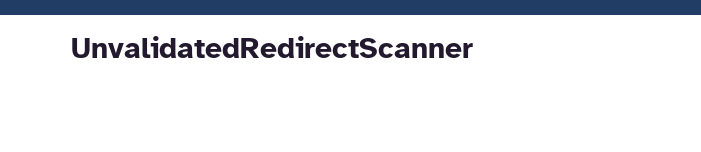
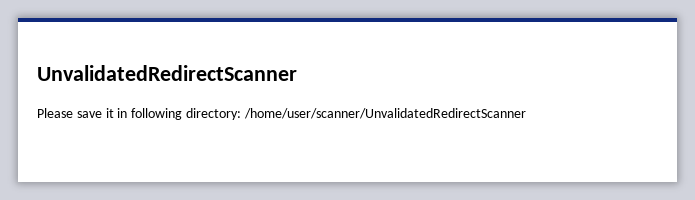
+ Please save it in following directory: /home/user/scanner/UnvalidatedRedirectScanner

